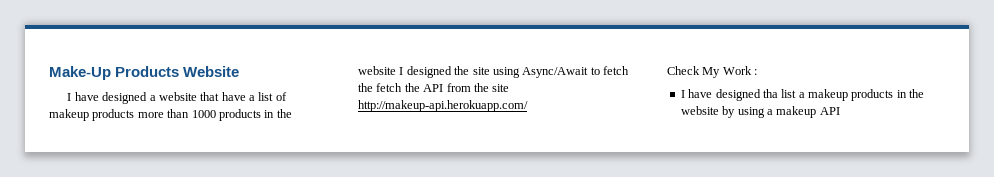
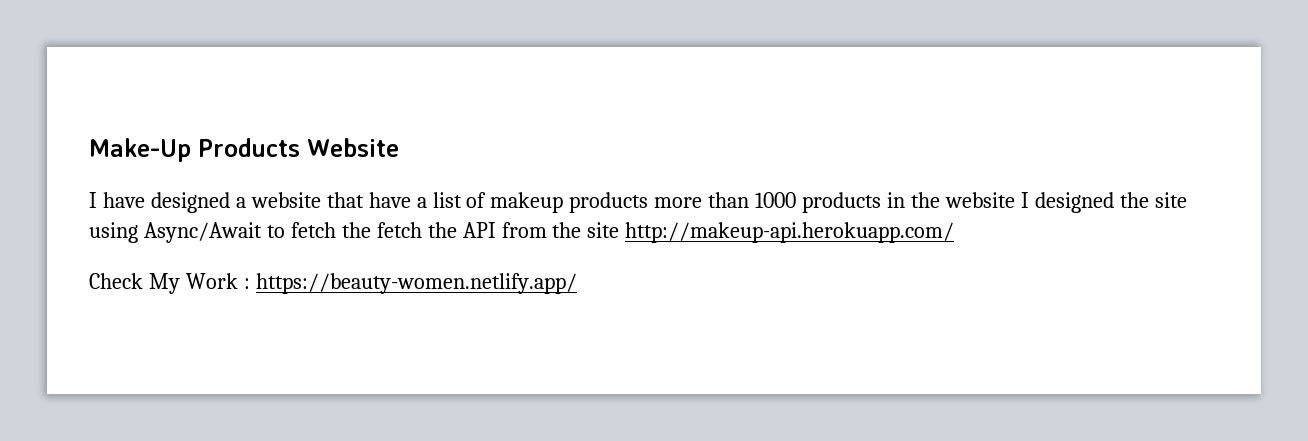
- Check My Work :
- I have designed tha list a makeup products in the website by using a makeup API
+ Check My Work : https://beauty-women.netlify.app/

